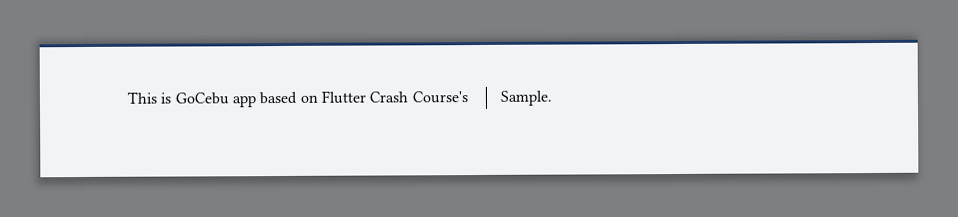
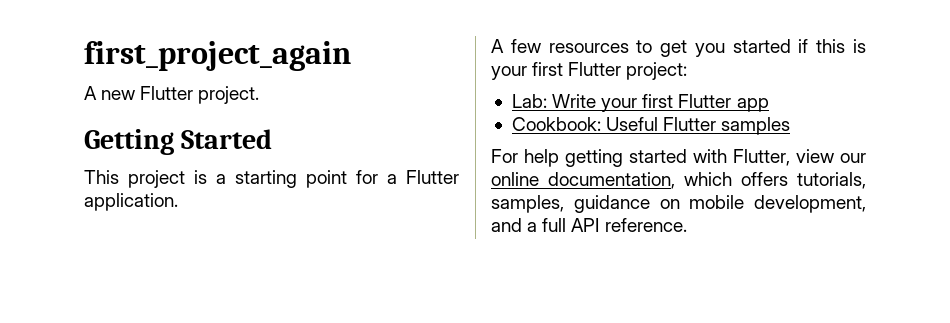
- This is GoCebu app based on Flutter Crash Course's Sample.
+ first_project_again
+ A new Flutter project.
+ Getting Started
+ This project is a starting point for a Flutter application.
+ A few resources to get you started if this is your first Flutter project:
+ Lab: Write your first Flutter app
+ Cookbook: Useful Flutter samples
+ For help getting started with Flutter, view our online documentation, which offers tutorials, samples, guidance on mobile development, and a full API reference.

